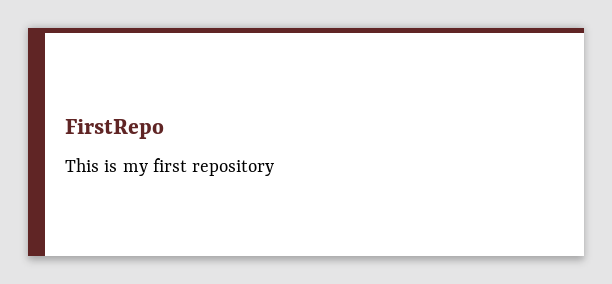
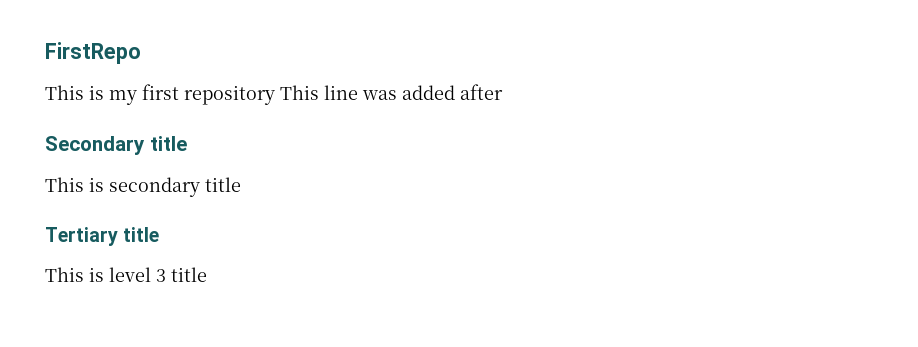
- This is my first repository
+ This is my first repository This line was added after
+ Secondary title
+ This is secondary title
+ Tertiary title
+ This is level 3 title

